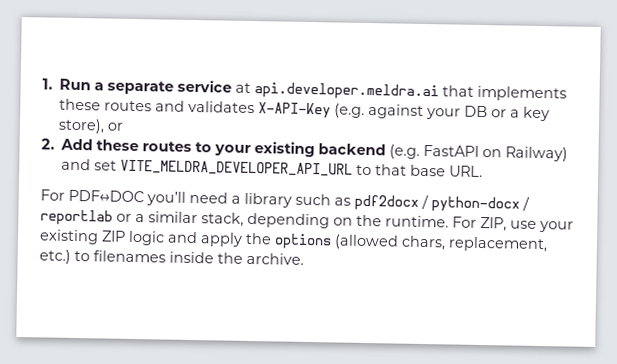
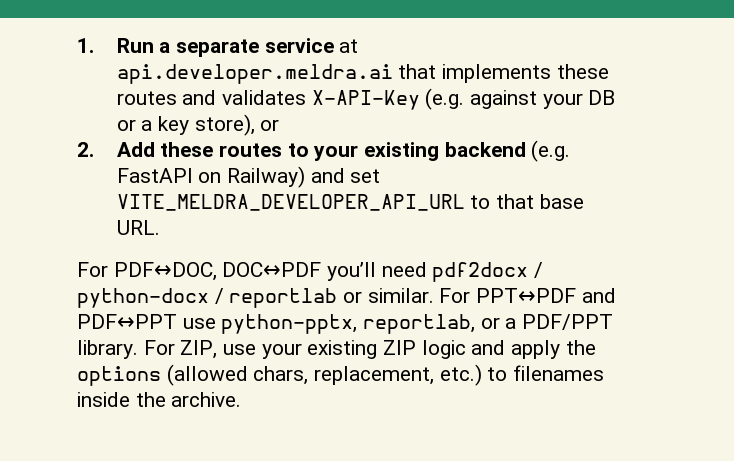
- For PDF↔DOC you’ll need a library such as pdf2docx / python-docx / reportlab or a similar stack, depending on the runtime.
+ For PDF↔DOC, DOC↔PDF you’ll need pdf2docx / python-docx / reportlab or similar. For PPT↔PDF and PDF↔PPT use python-pptx, reportlab, or a PDF/PPT library.

